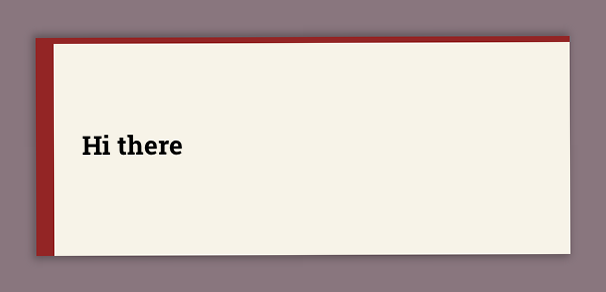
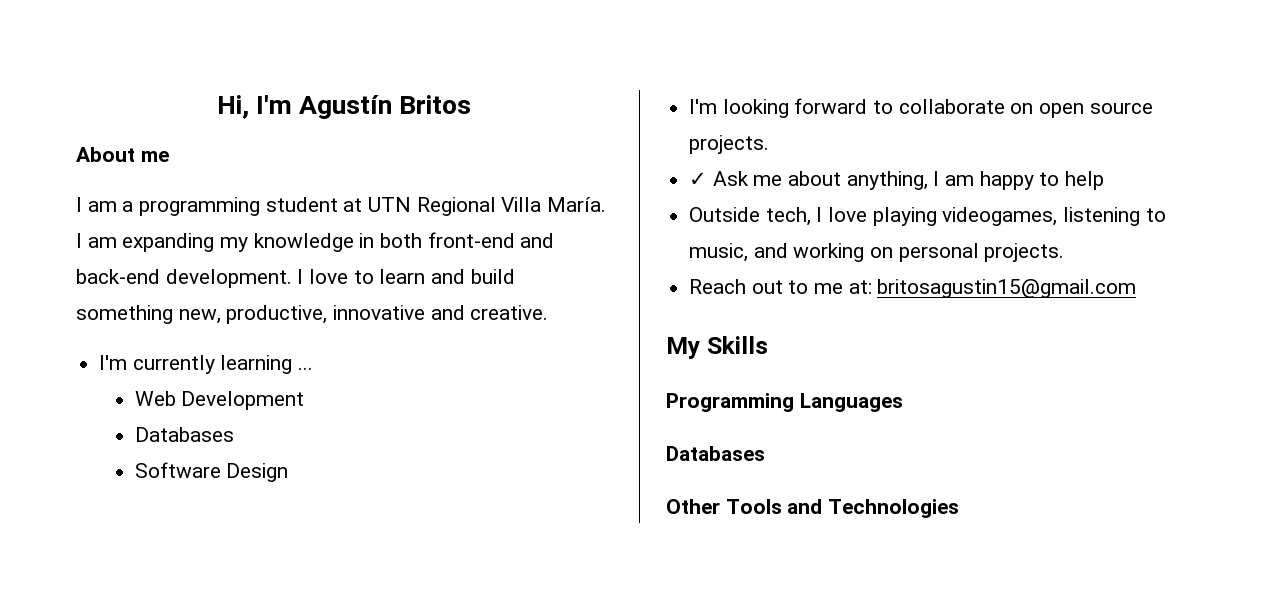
- Hi there
+ Hi, I'm Agustín Britos
+ About me
+ I am a programming student at UTN Regional Villa María. I am expanding my knowledge in both front-end and back-end development. I love to learn and build something new, productive, innovative and creative.
+ I'm currently learning ...
+ Web Development
+ Databases
+ Software Design
+ I'm looking forward to collaborate on open source projects.
+ ✓ Ask me about anything, I am happy to help
+ Outside tech, I love playing videogames, listening to music, and working on personal projects.
+ Reach out to me at: britosagustin15@gmail.com
+ My Skills
+ Programming Languages
+ Databases
+ Other Tools and Technologies

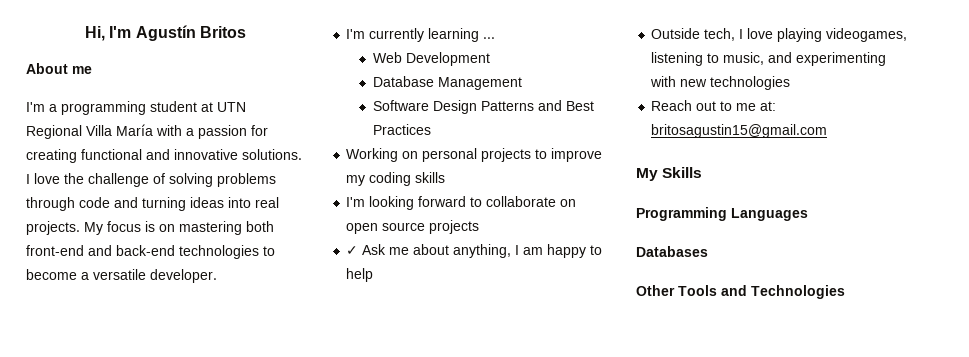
- I am a programming student at UTN Regional Villa María. I am expanding my knowledge in both front-end and back-end development. I love to learn and build something new, productive, innovative and creative.
+ I'm a programming student at UTN Regional Villa María with a passion for creating functional and innovative solutions. I love the challenge of solving problems through code and turning ideas into real projects. My focus is on mastering both front-end and back-end technologies to become a versatile developer.
  Web Development
- Databases
+ Database Management
- Software Design
+ Software Design Patterns and Best Practices
+ Working on personal projects to improve my coding skills
- I'm looking forward to collaborate on open source projects.
+ I'm looking forward to collaborate on open source projects
- Outside tech, I love playing videogames, listening to music, and working on personal projects.
+ Outside tech, I love playing videogames, listening to music, and experimenting with new technologies

